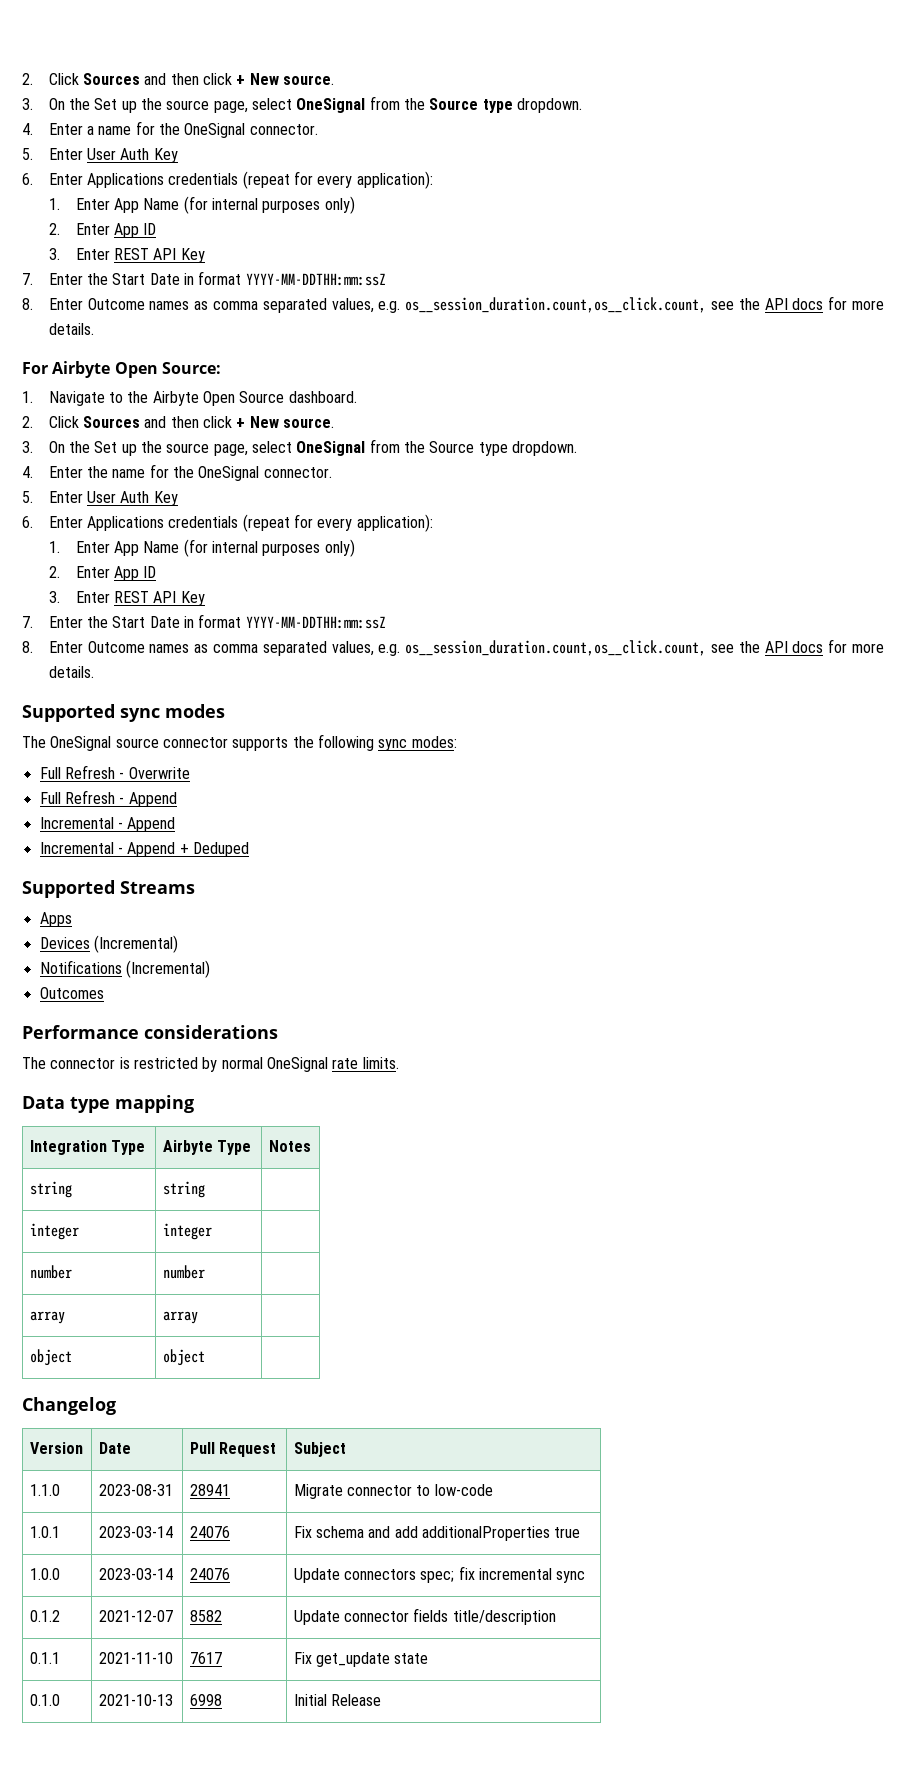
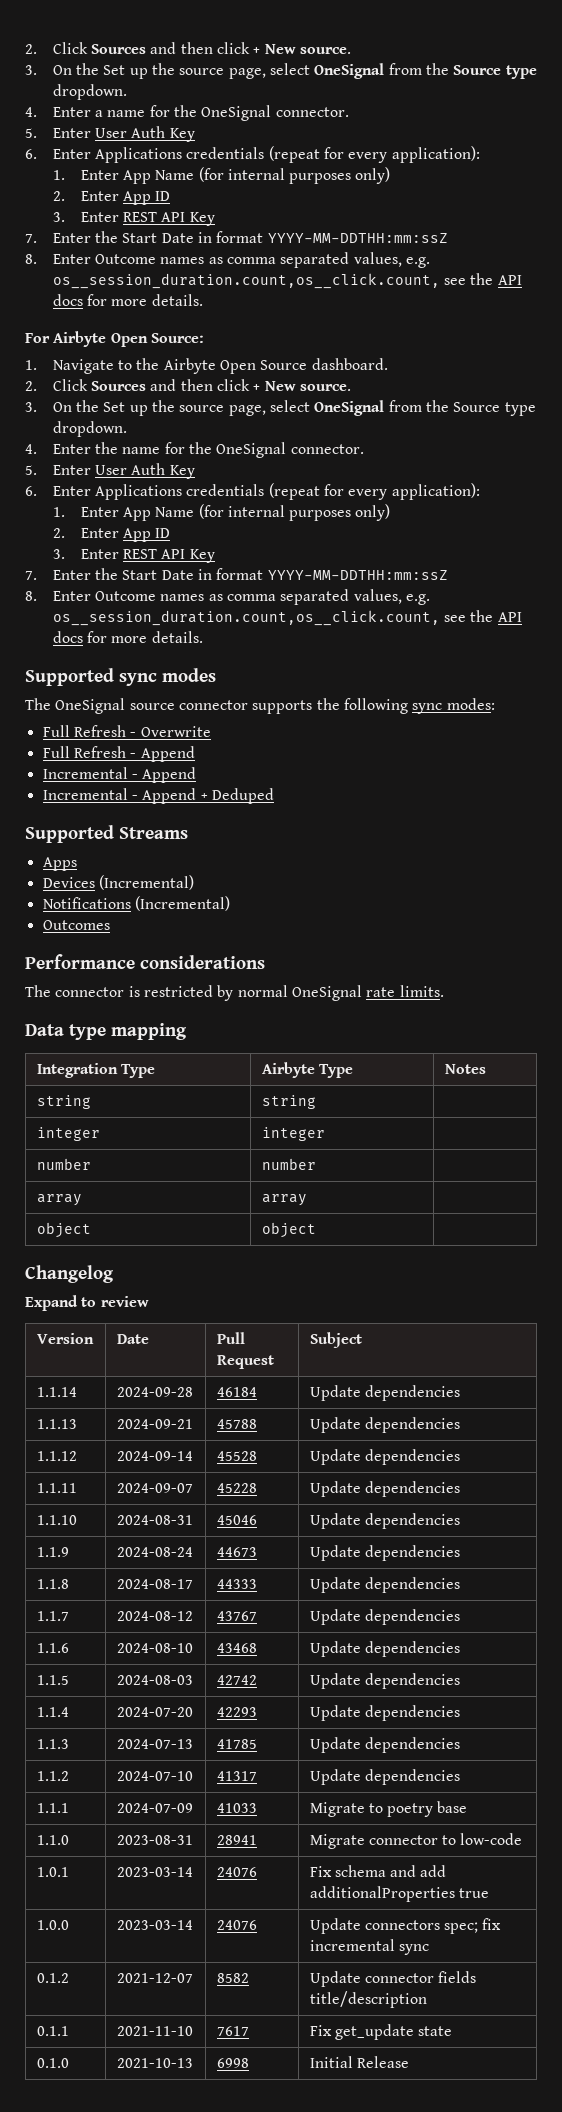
+ Expand to review
+ 1.1.14 | 2024-09-28 | 46184 | Update dependencies
+ 1.1.13 | 2024-09-21 | 45788 | Update dependencies
+ 1.1.12 | 2024-09-14 | 45528 | Update dependencies
+ 1.1.11 | 2024-09-07 | 45228 | Update dependencies
+ 1.1.10 | 2024-08-31 | 45046 | Update dependencies
+ 1.1.9 | 2024-08-24 | 44673 | Update dependencies
+ 1.1.8 | 2024-08-17 | 44333 | Update dependencies
+ 1.1.7 | 2024-08-12 | 43767 | Update dependencies
+ 1.1.6 | 2024-08-10 | 43468 | Update dependencies
+ 1.1.5 | 2024-08-03 | 42742 | Update dependencies
+ 1.1.4 | 2024-07-20 | 42293 | Update dependencies
+ 1.1.3 | 2024-07-13 | 41785 | Update dependencies
+ 1.1.2 | 2024-07-10 | 41317 | Update dependencies
+ 1.1.1 | 2024-07-09 | 41033 | Migrate to poetry base

